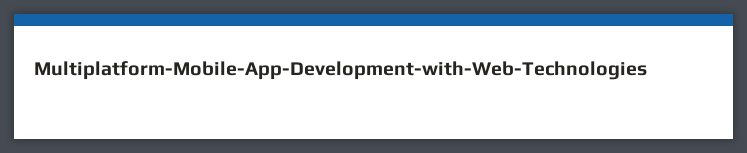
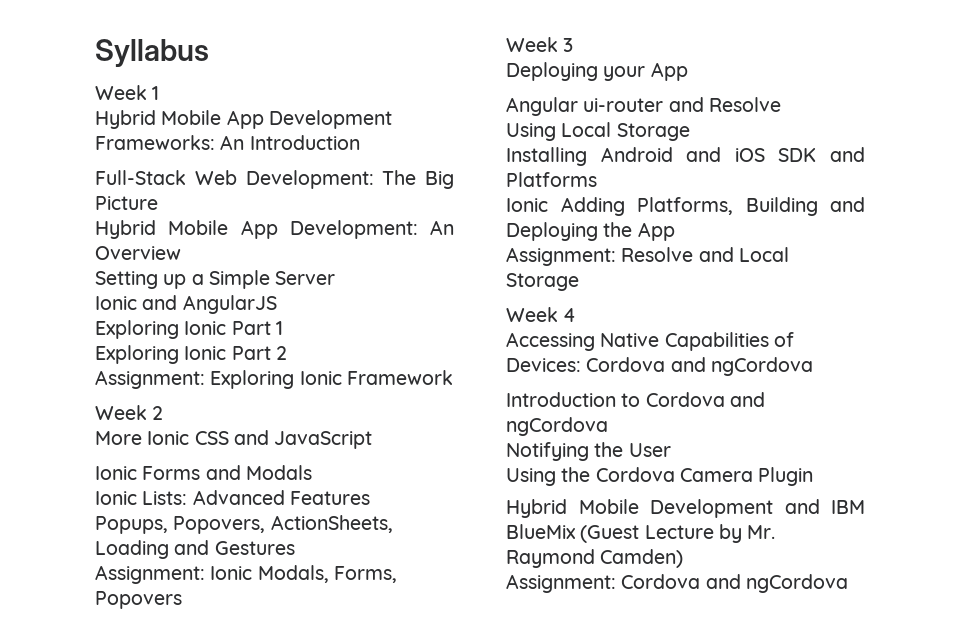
- Multiplatform-Mobile-App-Development-with-Web-Technologies
+ Syllabus
+ Week 1
+ Hybrid Mobile App Development Frameworks: An Introduction
+ Full-Stack Web Development: The Big Picture
+ Hybrid Mobile App Development: An Overview
+ Setting up a Simple Server
+ Ionic and AngularJS
+ Exploring Ionic Part 1
+ Exploring Ionic Part 2
+ Assignment: Exploring Ionic Framework
+ Week 2
+ More Ionic CSS and JavaScript
+ Ionic Forms and Modals
+ Ionic Lists: Advanced Features
+ Popups, Popovers, ActionSheets, Loading and Gestures
+ Assignment: Ionic Modals, Forms, Popovers
+ Week 3
+ Deploying your App
+ Angular ui-router and Resolve
+ Using Local Storage
+ Installing Android and iOS SDK and Platforms
+ Ionic Adding Platforms, Building and Deploying the App
+ Assignment: Resolve and Local Storage
+ Week 4
+ Accessing Native Capabilities of Devices: Cordova and ngCordova
+ Introduction to Cordova and ngCordova
+ Notifying the User
+ Using the Cordova Camera Plugin
+ Hybrid Mobile Development and IBM BlueMix (Guest Lecture by Mr. Raymond Camden)
+ Assignment: Cordova and ngCordova

